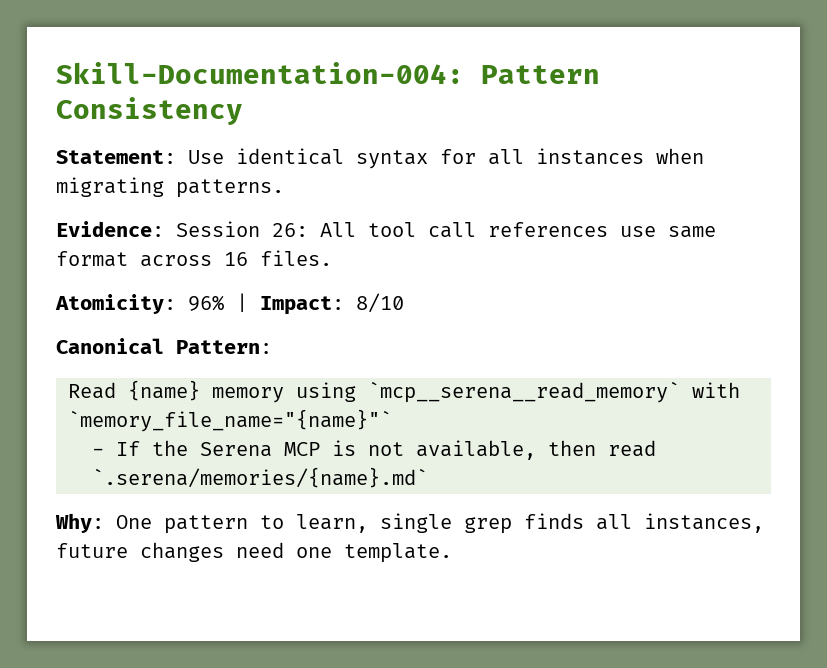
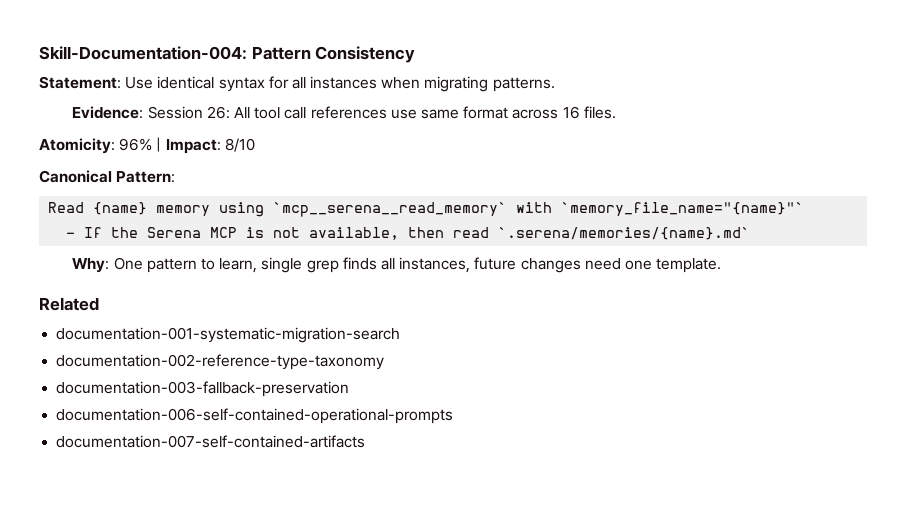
+ Related
+ documentation-001-systematic-migration-search
+ documentation-002-reference-type-taxonomy
+ documentation-003-fallback-preservation
+ documentation-006-self-contained-operational-prompts
+ documentation-007-self-contained-artifacts

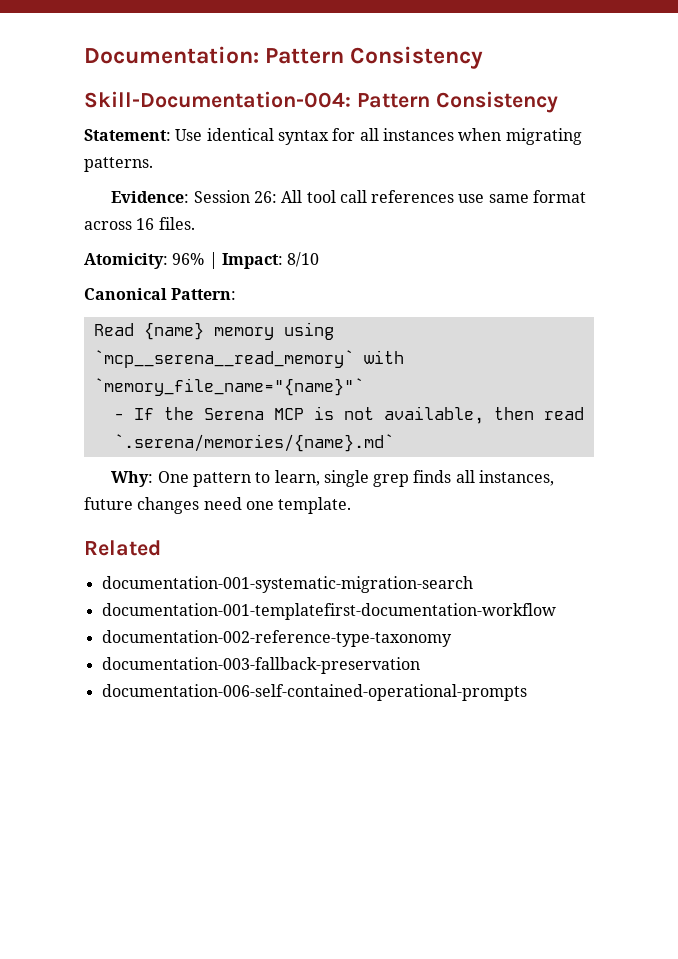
+ Documentation: Pattern Consistency
+ documentation-001-templatefirst-documentation-workflow
- documentation-007-self-contained-artifacts

